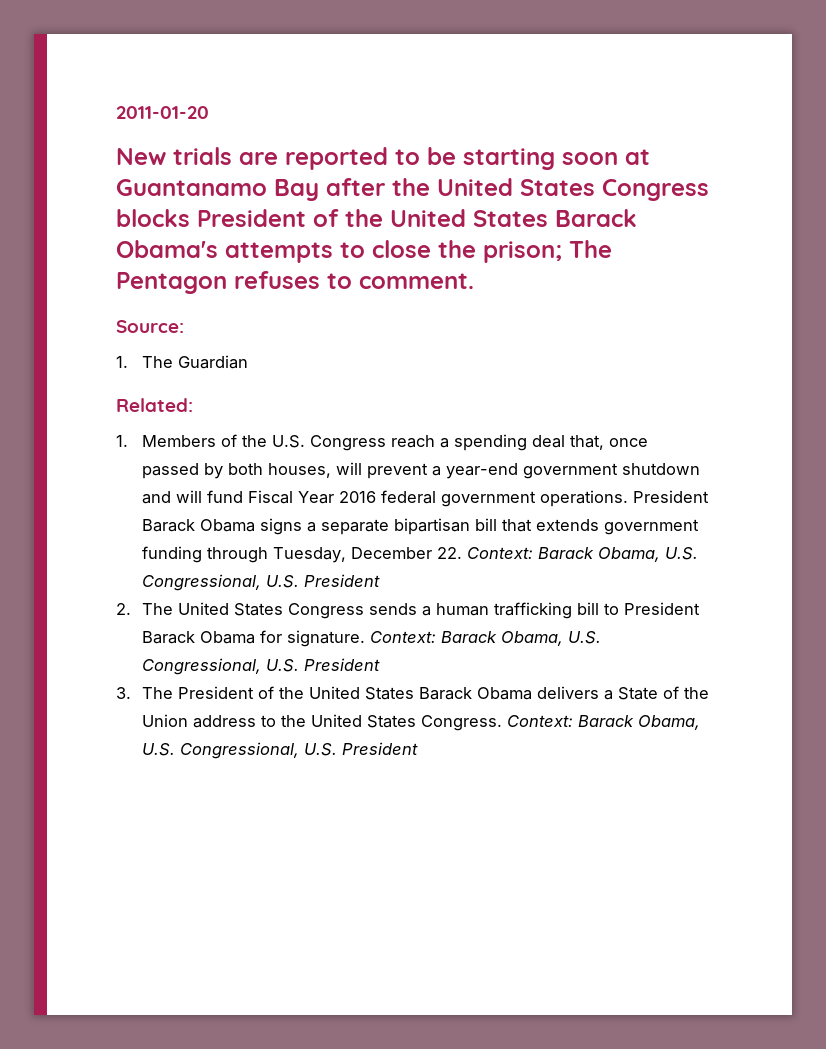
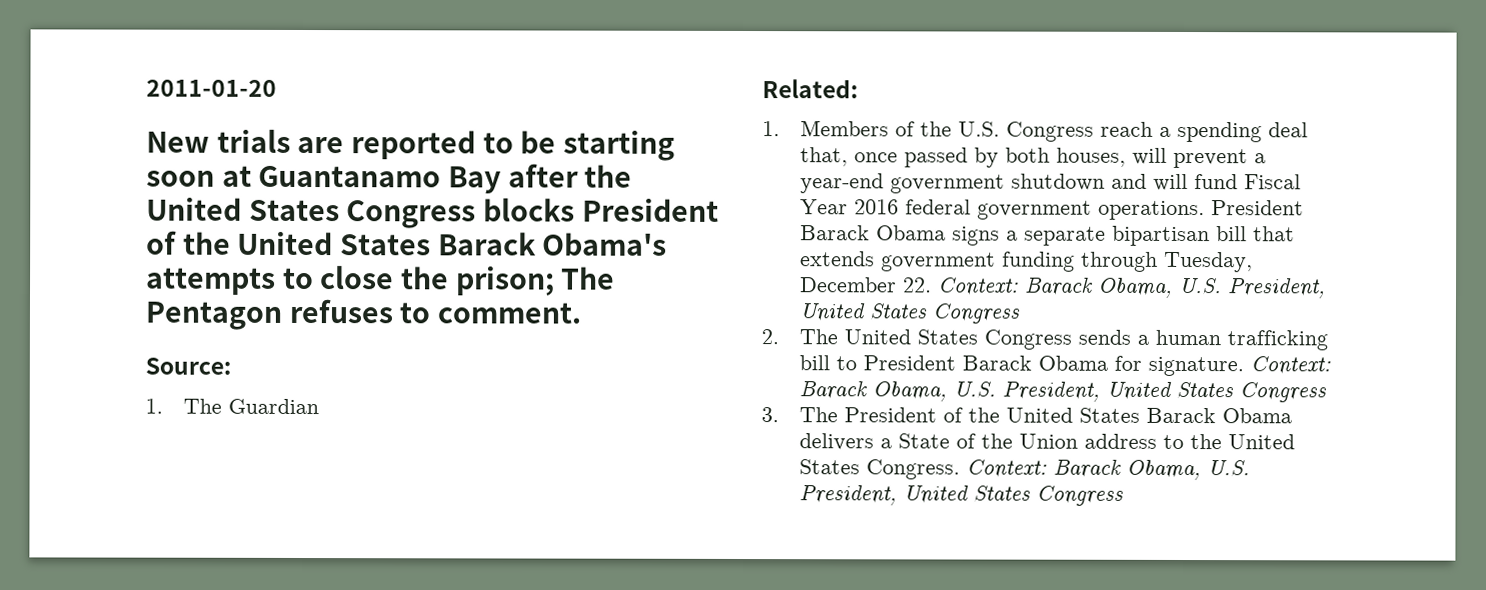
- President Barack Obama signs a separate bipartisan bill that extends government funding through Tuesday, December 22. Context: Barack Obama, U.S. Congressional, U.S. President
+ President Barack Obama signs a separate bipartisan bill that extends government funding through Tuesday, December 22. Context: Barack Obama, U.S. President, United States Congress
- 2. The United States Congress sends a human trafficking bill to President Barack Obama for signature. Context: Barack Obama, U.S. Congressional, U.S. President
+ 2. The United States Congress sends a human trafficking bill to President Barack Obama for signature. Context: Barack Obama, U.S. President, United States Congress
- 3. The President of the United States Barack Obama delivers a State of the Union address to the United States Congress. Context: Barack Obama, U.S. Congressional, U.S. President
+ 3. The President of the United States Barack Obama delivers a State of the Union address to the United States Congress. Context: Barack Obama, U.S. President, United States Congress

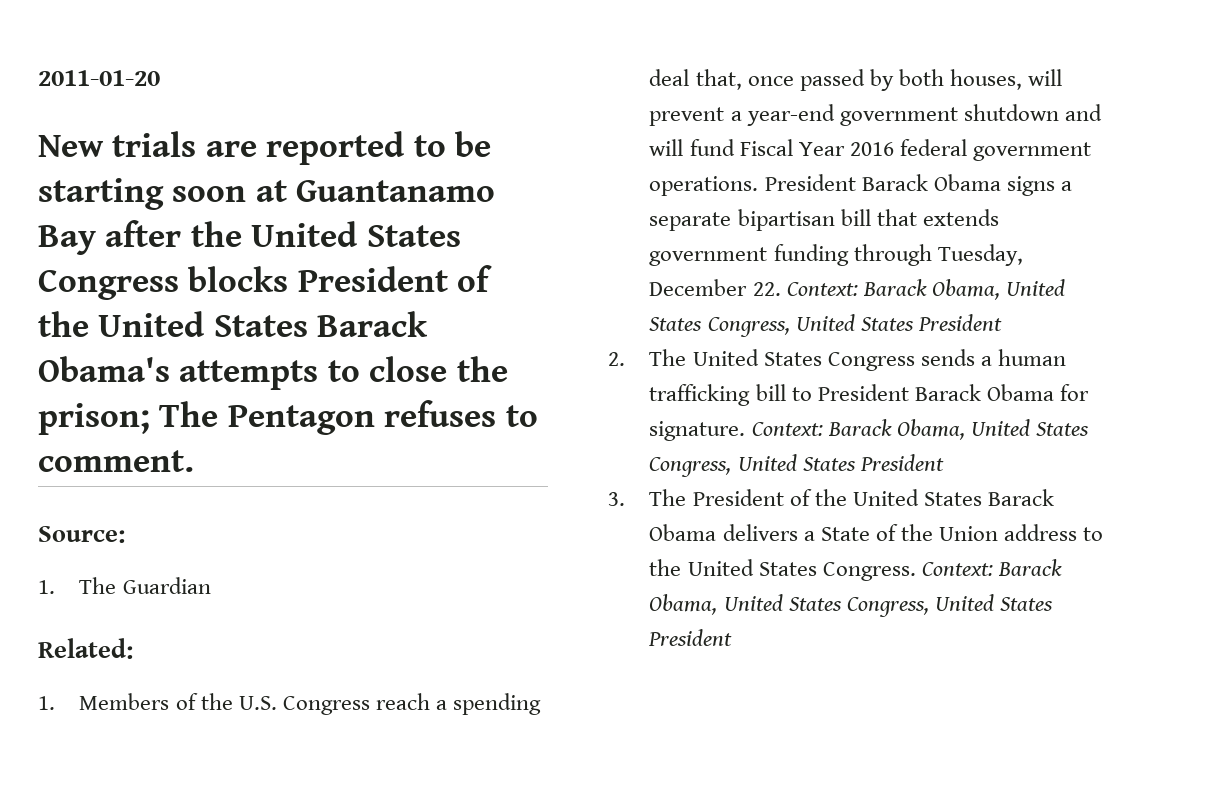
- President Barack Obama signs a separate bipartisan bill that extends government funding through Tuesday, December 22. Context: Barack Obama, U.S. President, United States Congress
+ President Barack Obama signs a separate bipartisan bill that extends government funding through Tuesday, December 22. Context: Barack Obama, United States Congress, United States President
- 2. The United States Congress sends a human trafficking bill to President Barack Obama for signature. Context: Barack Obama, U.S. President, United States Congress
+ 2. The United States Congress sends a human trafficking bill to President Barack Obama for signature. Context: Barack Obama, United States Congress, United States President
- 3. The President of the United States Barack Obama delivers a State of the Union address to the United States Congress. Context: Barack Obama, U.S. President, United States Congress
+ 3. The President of the United States Barack Obama delivers a State of the Union address to the United States Congress. Context: Barack Obama, United States Congress, United States President

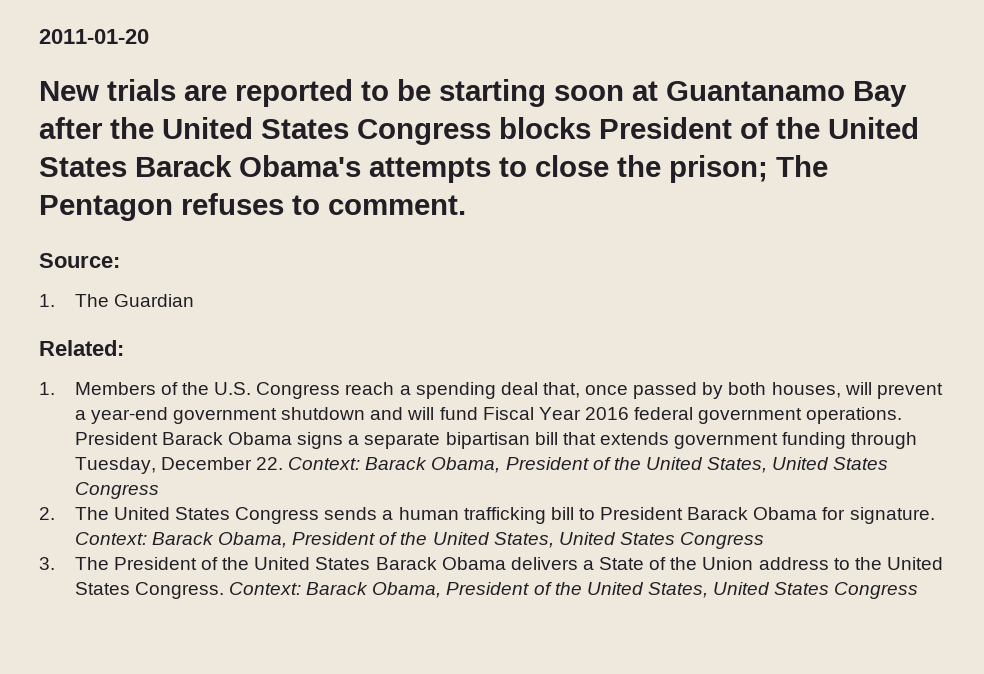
- President Barack Obama signs a separate bipartisan bill that extends government funding through Tuesday, December 22. Context: Barack Obama, United States Congress, United States President
+ President Barack Obama signs a separate bipartisan bill that extends government funding through Tuesday, December 22. Context: Barack Obama, President of the United States, United States Congress
- 2. The United States Congress sends a human trafficking bill to President Barack Obama for signature. Context: Barack Obama, United States Congress, United States President
+ 2. The United States Congress sends a human trafficking bill to President Barack Obama for signature. Context: Barack Obama, President of the United States, United States Congress
- 3. The President of the United States Barack Obama delivers a State of the Union address to the United States Congress. Context: Barack Obama, United States Congress, United States President
+ 3. The President of the United States Barack Obama delivers a State of the Union address to the United States Congress. Context: Barack Obama, President of the United States, United States Congress

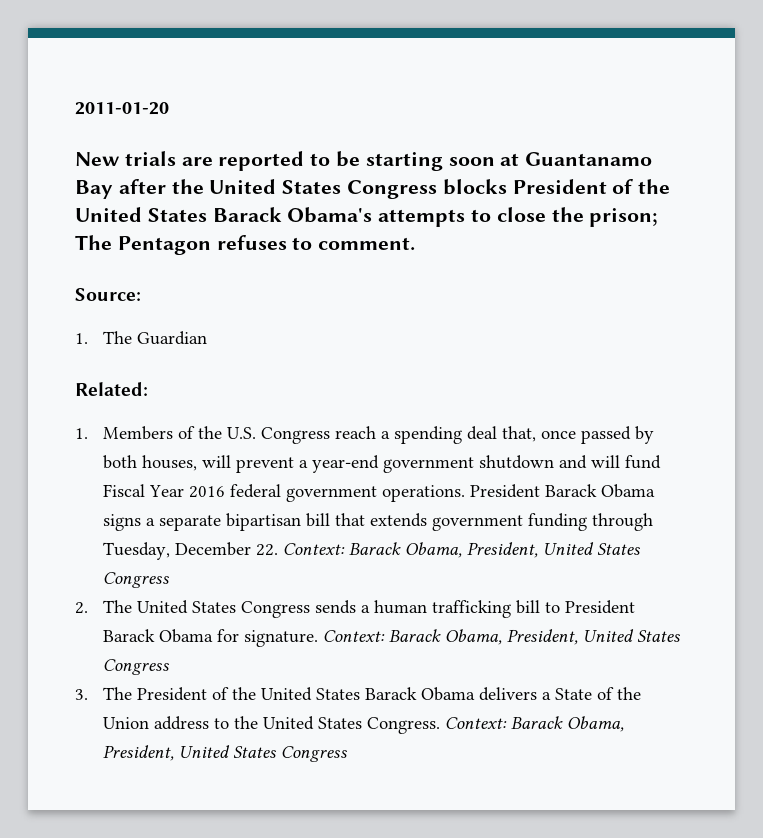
- President Barack Obama signs a separate bipartisan bill that extends government funding through Tuesday, December 22. Context: Barack Obama, President of the United States, United States Congress
+ President Barack Obama signs a separate bipartisan bill that extends government funding through Tuesday, December 22. Context: Barack Obama, President, United States Congress
- 2. The United States Congress sends a human trafficking bill to President Barack Obama for signature. Context: Barack Obama, President of the United States, United States Congress
+ 2. The United States Congress sends a human trafficking bill to President Barack Obama for signature. Context: Barack Obama, President, United States Congress
- 3. The President of the United States Barack Obama delivers a State of the Union address to the United States Congress. Context: Barack Obama, President of the United States, United States Congress
+ 3. The President of the United States Barack Obama delivers a State of the Union address to the United States Congress. Context: Barack Obama, President, United States Congress

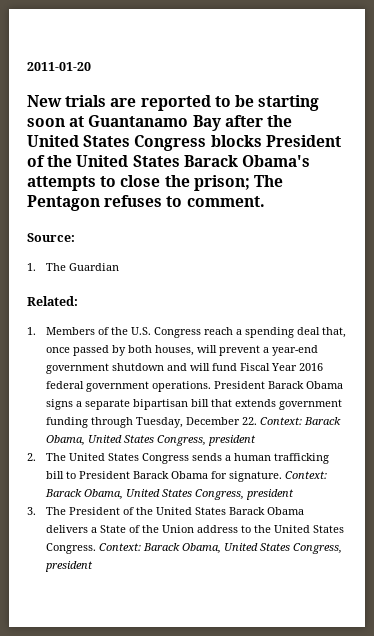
- President Barack Obama signs a separate bipartisan bill that extends government funding through Tuesday, December 22. Context: Barack Obama, President, United States Congress
+ President Barack Obama signs a separate bipartisan bill that extends government funding through Tuesday, December 22. Context: Barack Obama, United States Congress, president
- 2. The United States Congress sends a human trafficking bill to President Barack Obama for signature. Context: Barack Obama, President, United States Congress
+ 2. The United States Congress sends a human trafficking bill to President Barack Obama for signature. Context: Barack Obama, United States Congress, president
- 3. The President of the United States Barack Obama delivers a State of the Union address to the United States Congress. Context: Barack Obama, President, United States Congress
+ 3. The President of the United States Barack Obama delivers a State of the Union address to the United States Congress. Context: Barack Obama, United States Congress, president

